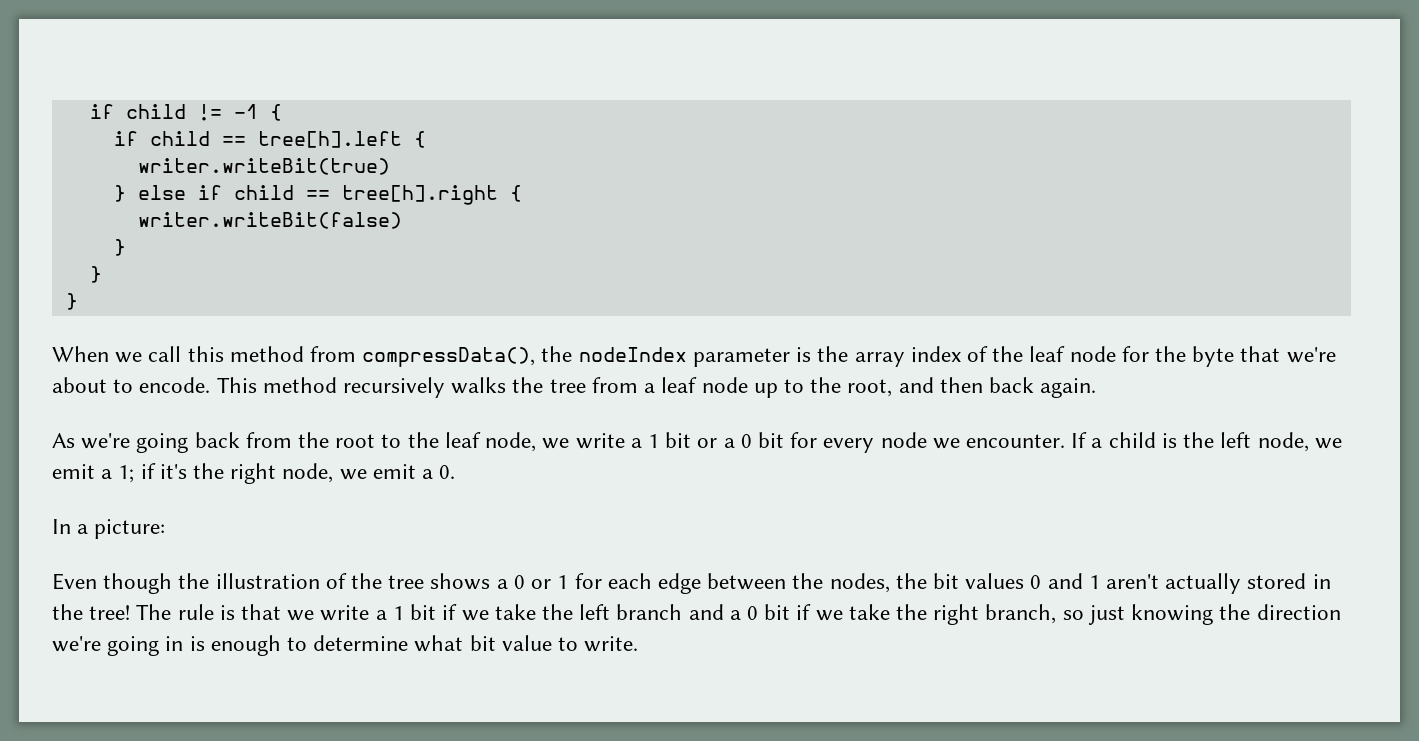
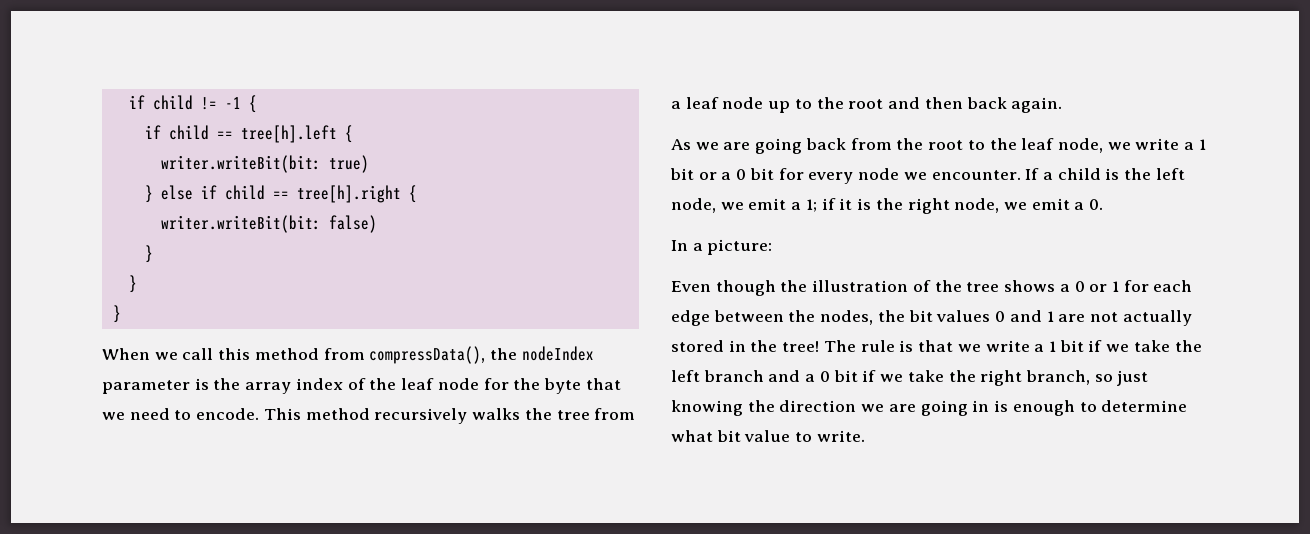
- writer.writeBit(true)
+ writer.writeBit(bit: true)
- writer.writeBit(false)
+ writer.writeBit(bit: false)
- When we call this method from compressData(), the nodeIndex parameter is the array index of the leaf node for the byte that we're about to encode.
+ When we call this method from compressData(), the nodeIndex parameter is the array index of the leaf node for the byte that we need to encode.
- This method recursively walks the tree from a leaf node up to the root, and then back again.
+ This method recursively walks the tree from a leaf node up to the root and then back again.
- As we're going back from the root to the leaf node, we write a 1 bit or a 0 bit for every node we encounter.
+ As we are going back from the root to the leaf node, we write a 1 bit or a 0 bit for every node we encounter.
- If a child is the left node, we emit a 1; if it's the right node, we emit a 0.
+ If a child is the left node, we emit a 1; if it is the right node, we emit a 0.
- Even though the illustration of the tree shows a 0 or 1 for each edge between the nodes, the bit values 0 and 1 aren't actually stored in the tree!
+ Even though the illustration of the tree shows a 0 or 1 for each edge between the nodes, the bit values 0 and 1 are not actually stored in the tree!
- The rule is that we write a 1 bit if we take the left branch and a 0 bit if we take the right branch, so just knowing the direction we're going in is enough to determine what bit value to write.
+ The rule is that we write a 1 bit if we take the left branch and a 0 bit if we take the right branch, so just knowing the direction we are going in is enough to determine what bit value to write.

